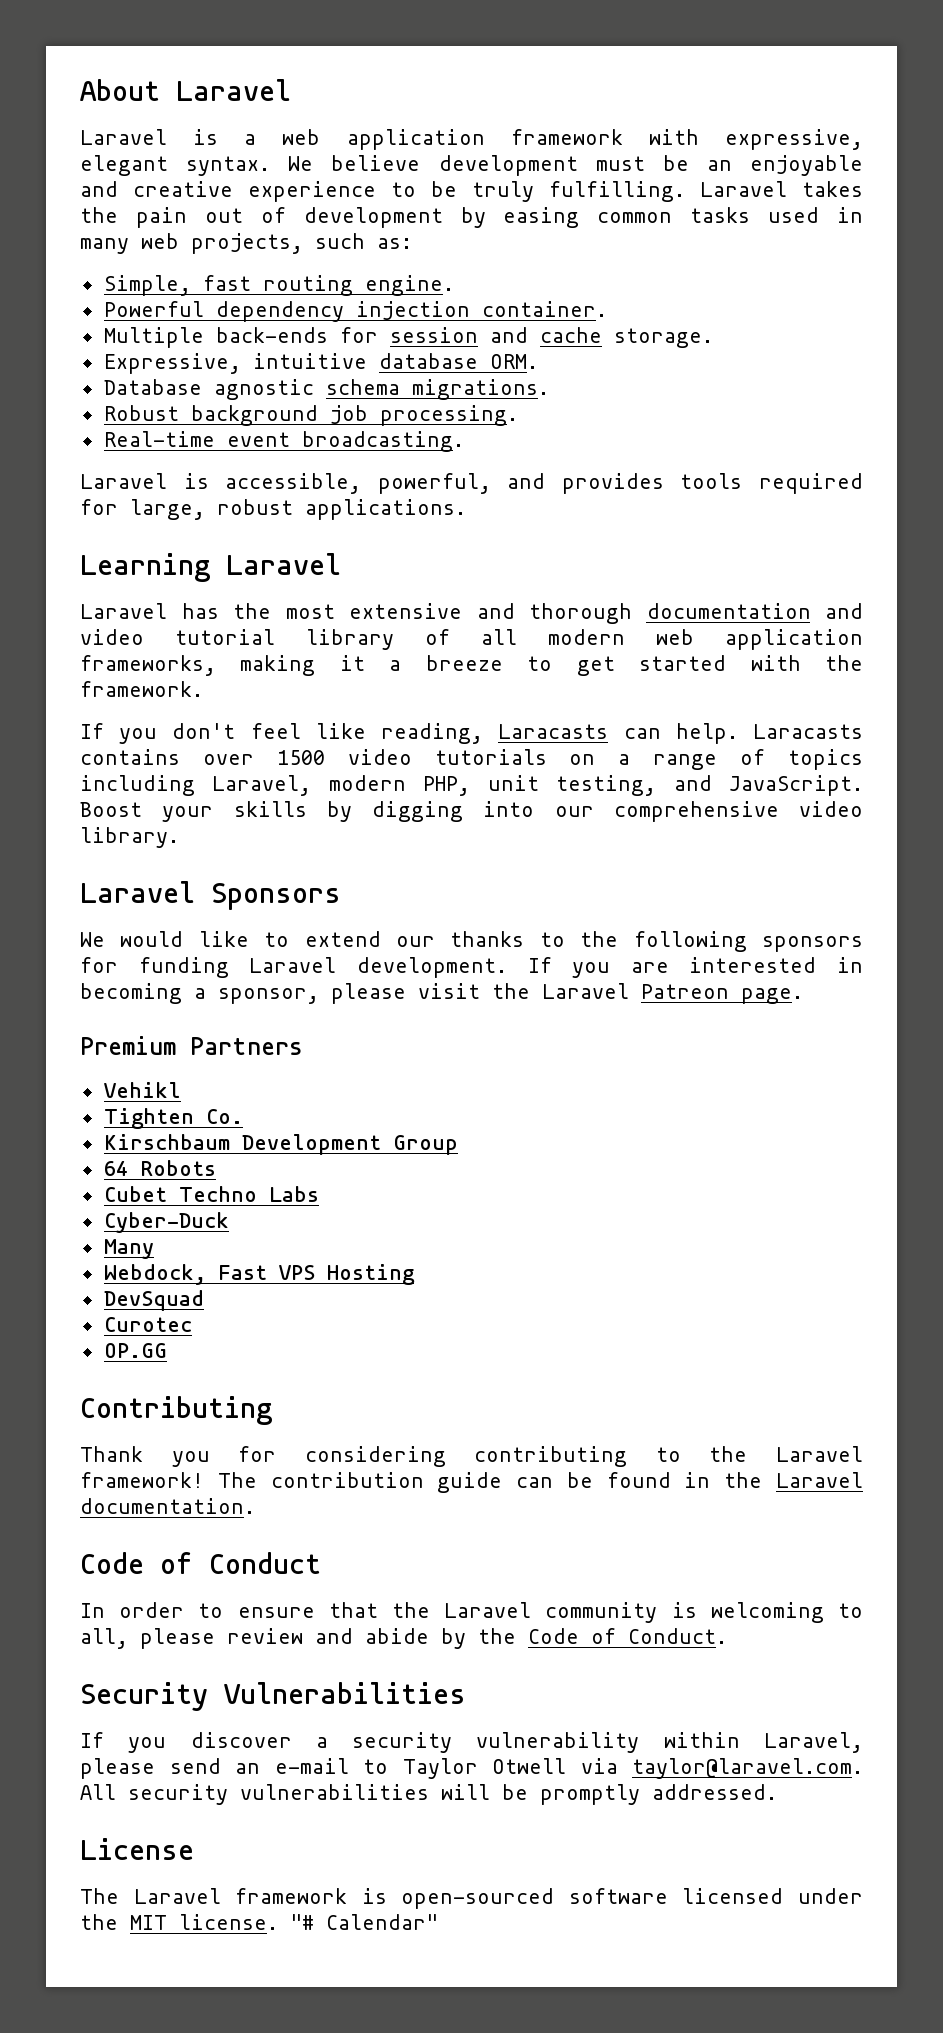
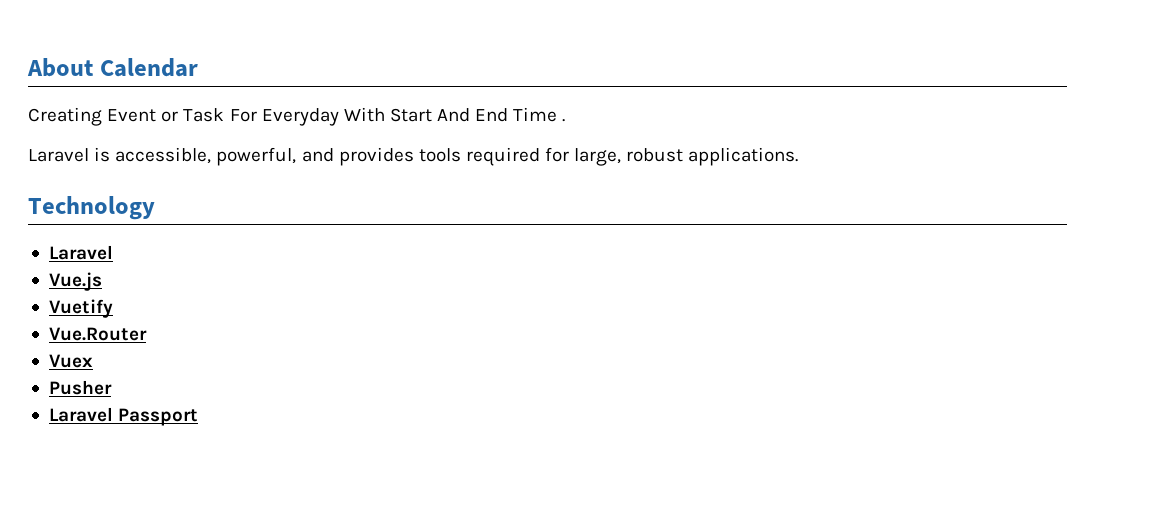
- About Laravel
- Laravel is a web application framework with expressive, elegant syntax. We believe development must be an enjoyable and creative experience to be truly fulfilling. Laravel takes the pain out of development by easing common tasks used in many web projects, such as:
- Simple, fast routing engine.
- Powerful dependency injection container.
- Multiple back-ends for session and cache storage.
- Expressive, intuitive database ORM.
- Database agnostic schema migrations.
- Robust background job processing.
- Real-time event broadcasting.
+ About Calendar
+ Creating Event or Task For Everyday With Start And End Time .
- Learning Laravel
- Laravel has the most extensive and thorough documentation and video tutorial library of all modern web application frameworks, making it a breeze to get started with the framework.
- If you don't feel like reading, Laracasts can help. Laracasts contains over 1500 video tutorials on a range of topics including Laravel, modern PHP, unit testing, and JavaScript. Boost your skills by digging into our comprehensive video library.
- Laravel Sponsors
- We would like to extend our thanks to the following sponsors for funding Laravel development. If you are interested in becoming a sponsor, please visit the Laravel Patreon page.
- Premium Partners
- Vehikl
- Tighten Co.
- Kirschbaum Development Group
- 64 Robots
- Cubet Techno Labs
- Cyber-Duck
- Many
- Webdock, Fast VPS Hosting
- DevSquad
- Curotec
- OP.GG
- Contributing
- Thank you for considering contributing to the Laravel framework! The contribution guide can be found in the Laravel documentation.
- Code of Conduct
- In order to ensure that the Laravel community is welcoming to all, please review and abide by the Code of Conduct.
- Security Vulnerabilities
- If you discover a security vulnerability within Laravel, please send an e-mail to Taylor Otwell via taylor@laravel.com. All security vulnerabilities will be promptly addressed.
- License
- The Laravel framework is open-sourced software licensed under the MIT license. "# Calendar"
+ Technology
+ Laravel
+ Vue.js
+ Vuetify
+ Vue.Router
+ Vuex
+ Pusher
+ Laravel Passport

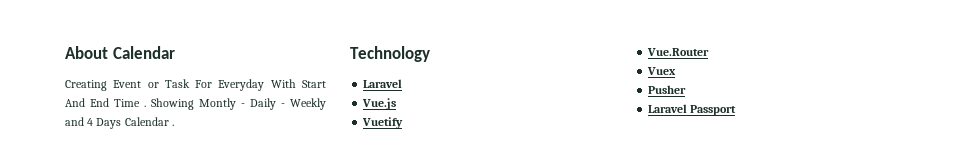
- Creating Event or Task For Everyday With Start And End Time .
- Laravel is accessible, powerful, and provides tools required for large, robust applications.
+ Creating Event or Task For Everyday With Start And End Time . Showing Montly - Daily - Weekly and 4 Days Calendar .

